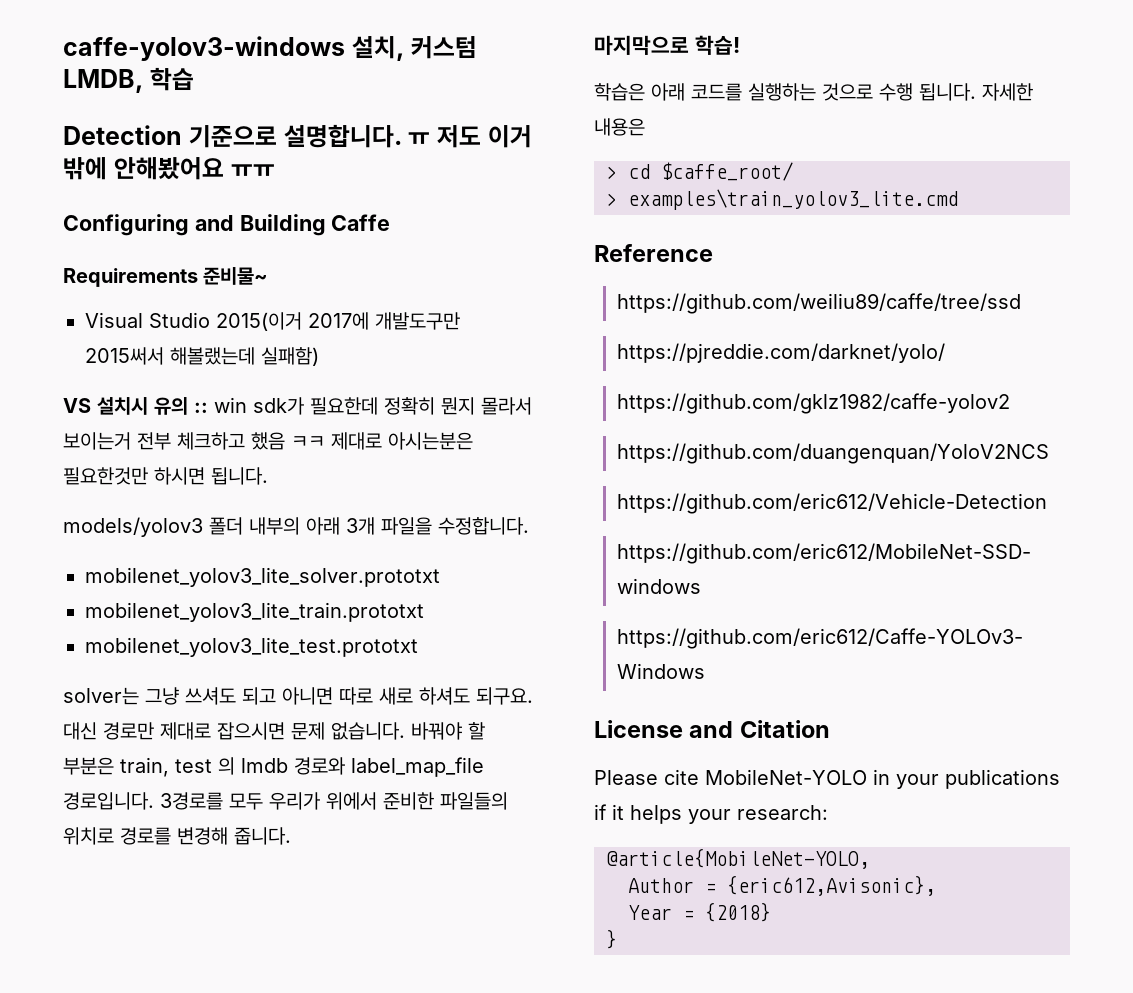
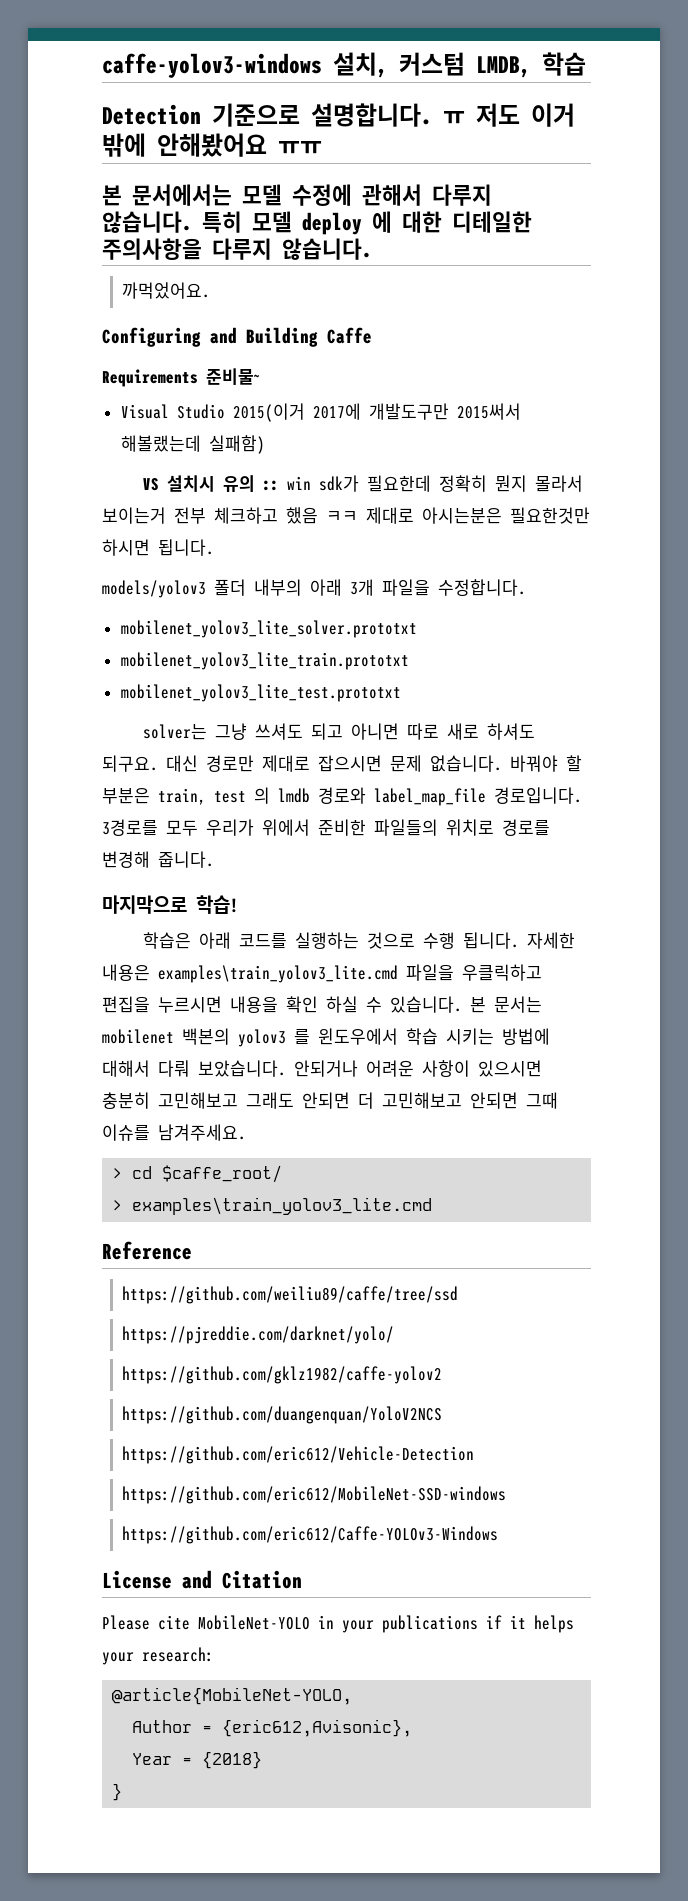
+ 본 문서에서는 모델 수정에 관해서 다루지 않습니다. 특히 모델 deploy 에 대한 디테일한 주의사항을 다루지 않습니다.
+ 까먹었어요.
- 자세한 내용은
+ 자세한 내용은 examples\train_yolov3_lite.cmd 파일을 우클릭하고 편집을 누르시면 내용을 확인 하실 수 있습니다. 본 문서는 mobilenet 백본의 yolov3 를 윈도우에서 학습 시키는 방법에 대해서 다뤄 보았습니다. 안되거나 어려운 사항이 있으시면 충분히 고민해보고 그래도 안되면 더 고민해보고 안되면 그때 이슈를 남겨주세요.

